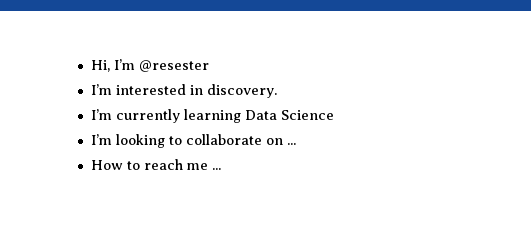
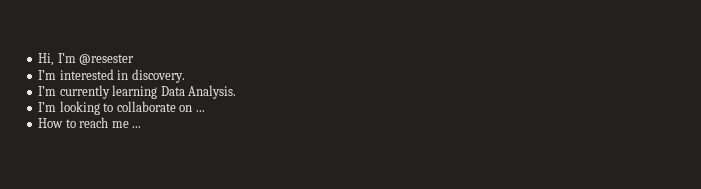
- I’m currently learning Data Science
+ I’m currently learning Data Analysis.

